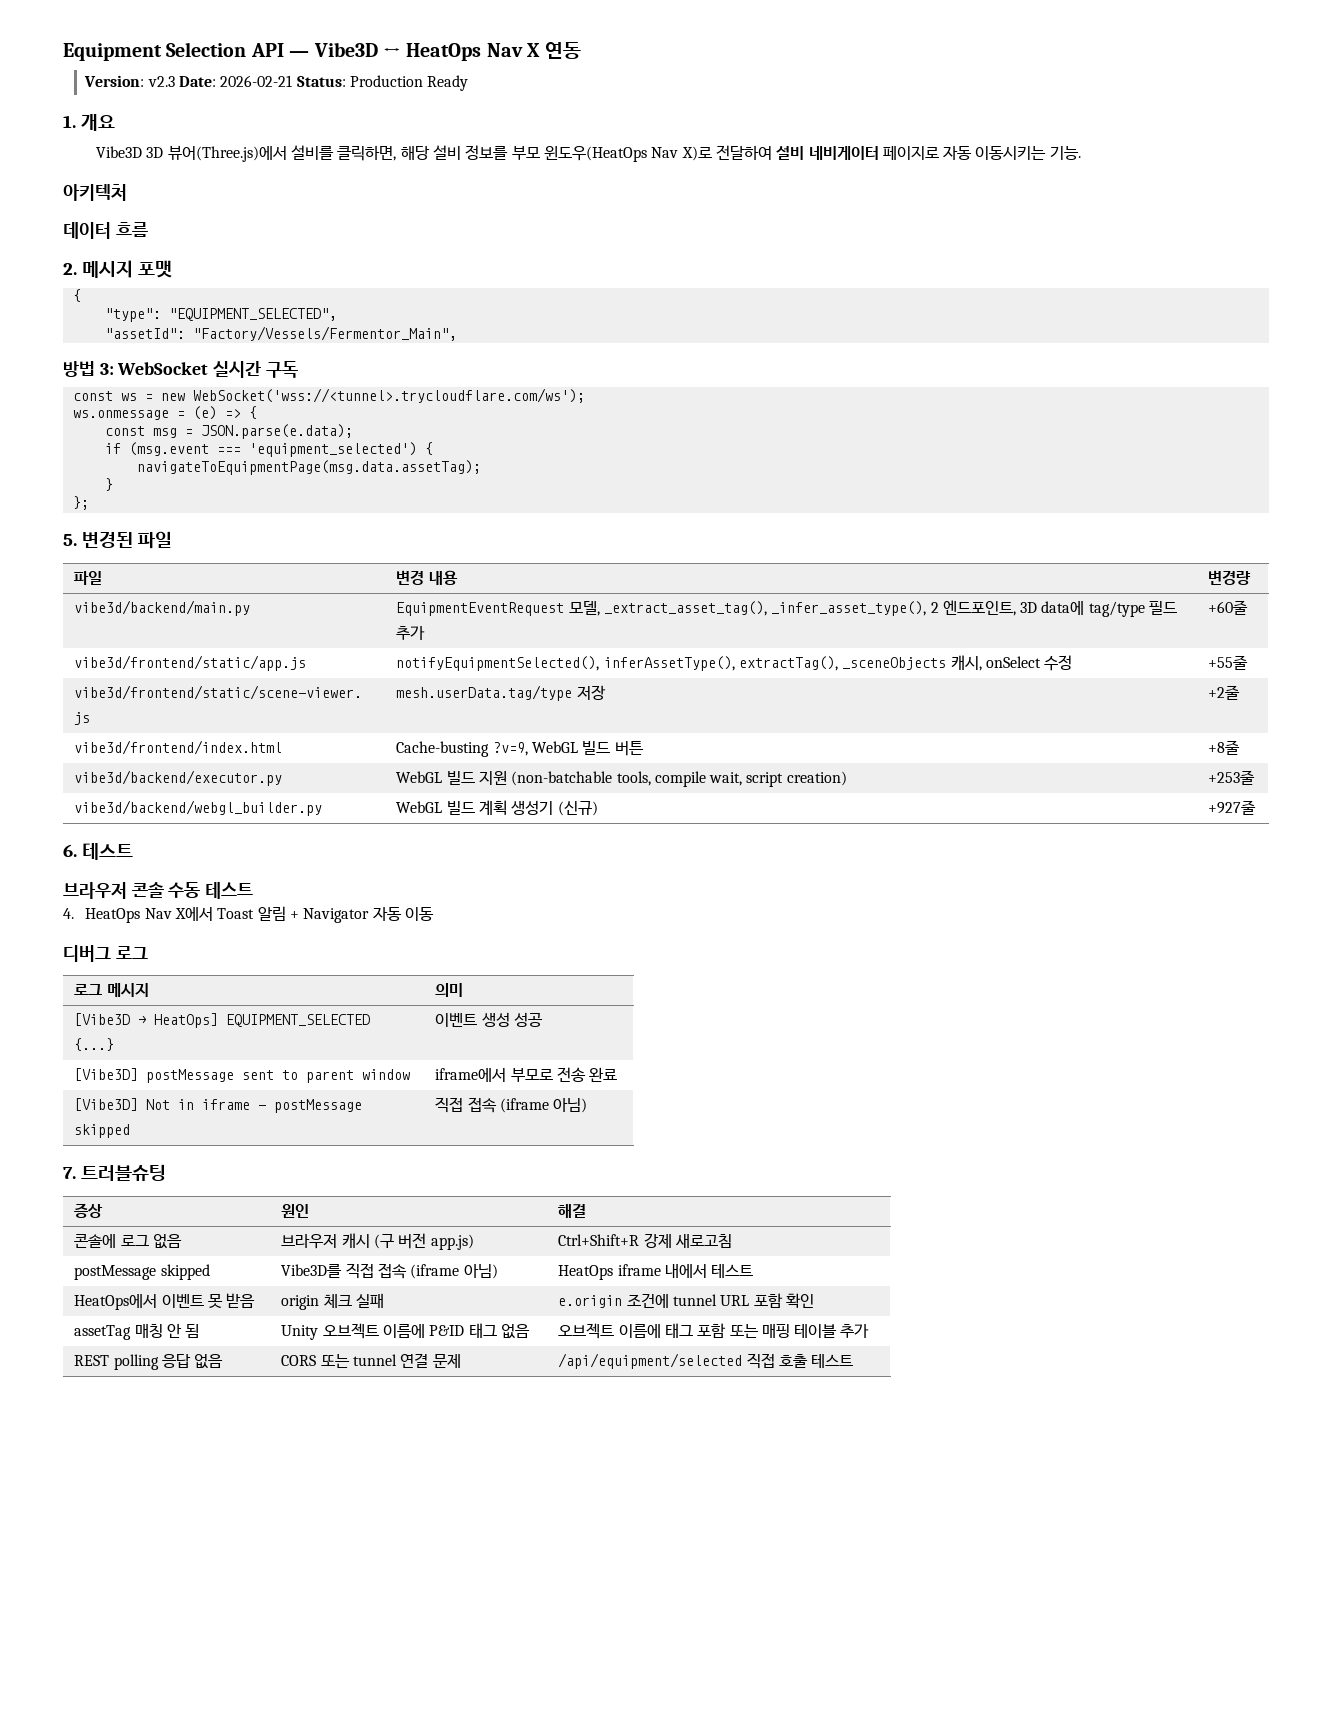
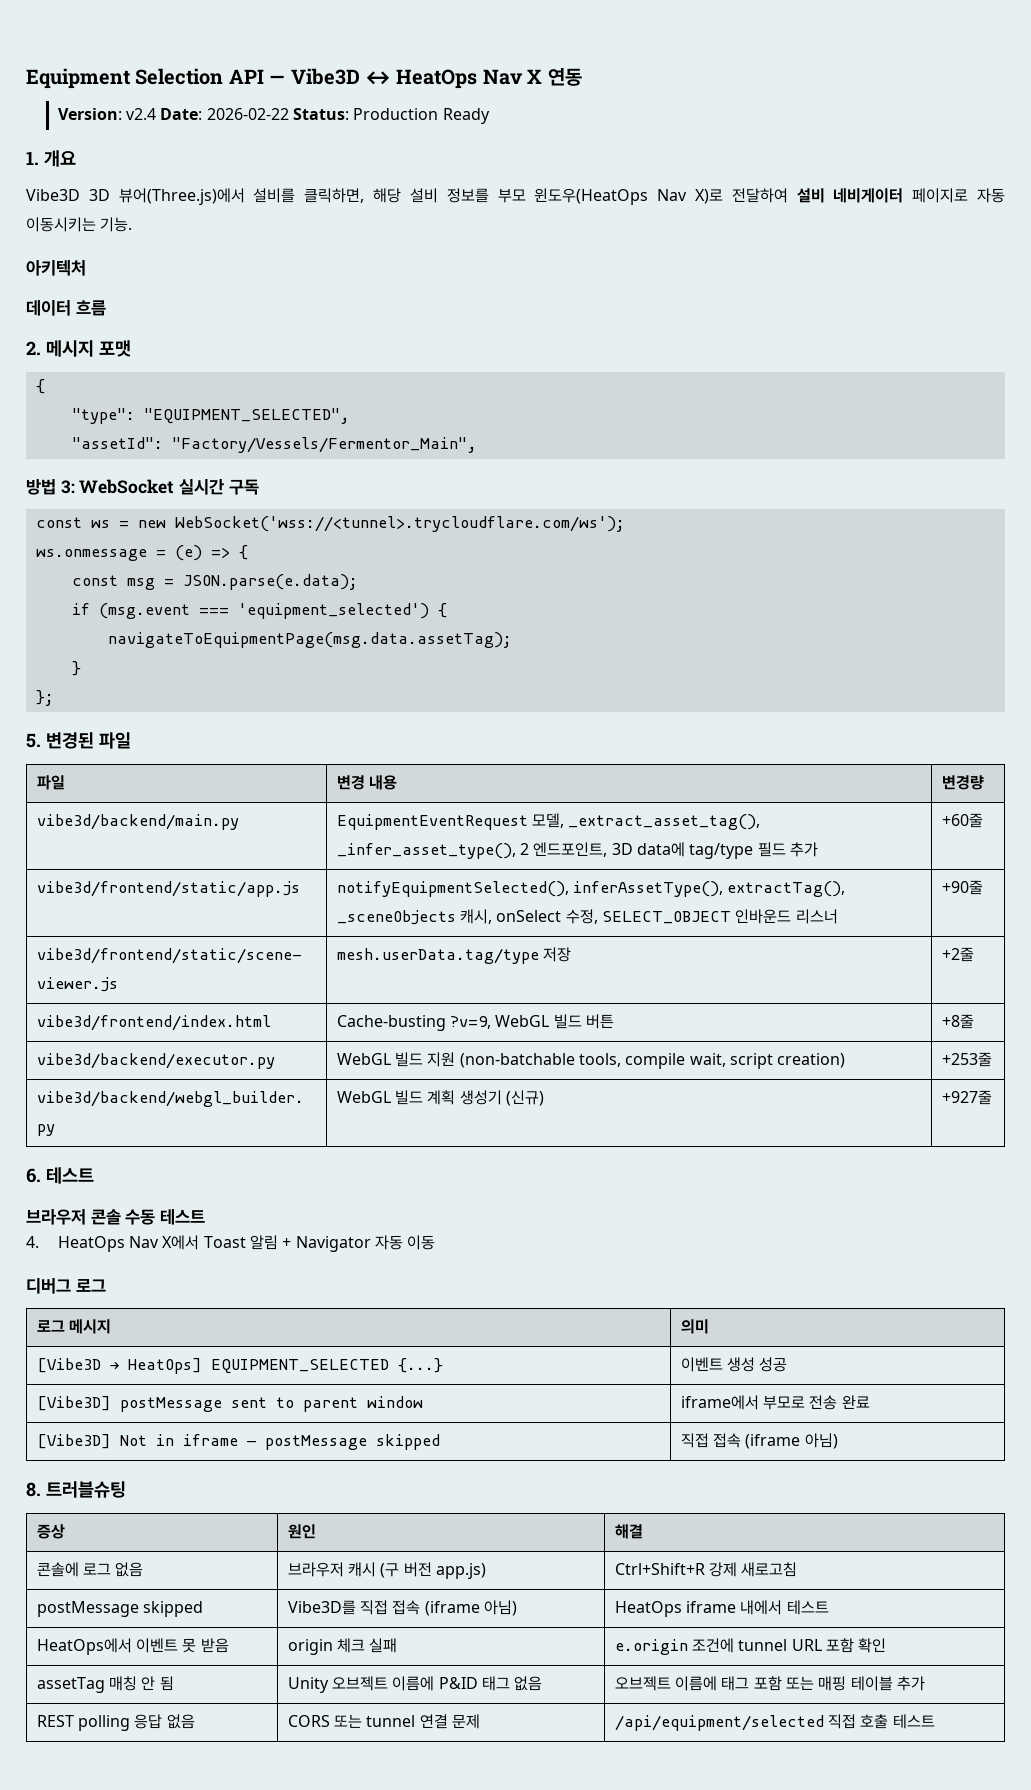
- Version: v2.3 Date: 2026-02-21 Status: Production Ready
+ Version: v2.4 Date: 2026-02-22 Status: Production Ready
- vibe3d/frontend/static/app.js | notifyEquipmentSelected(), inferAssetType(), extractTag(), _sceneObjects 캐시, onSelect 수정 | +55줄
+ vibe3d/frontend/static/app.js | notifyEquipmentSelected(), inferAssetType(), extractTag(), _sceneObjects 캐시, onSelect 수정, SELECT_OBJECT 인바운드 리스너 | +90줄
- 7. 트러블슈팅
+ 8. 트러블슈팅

